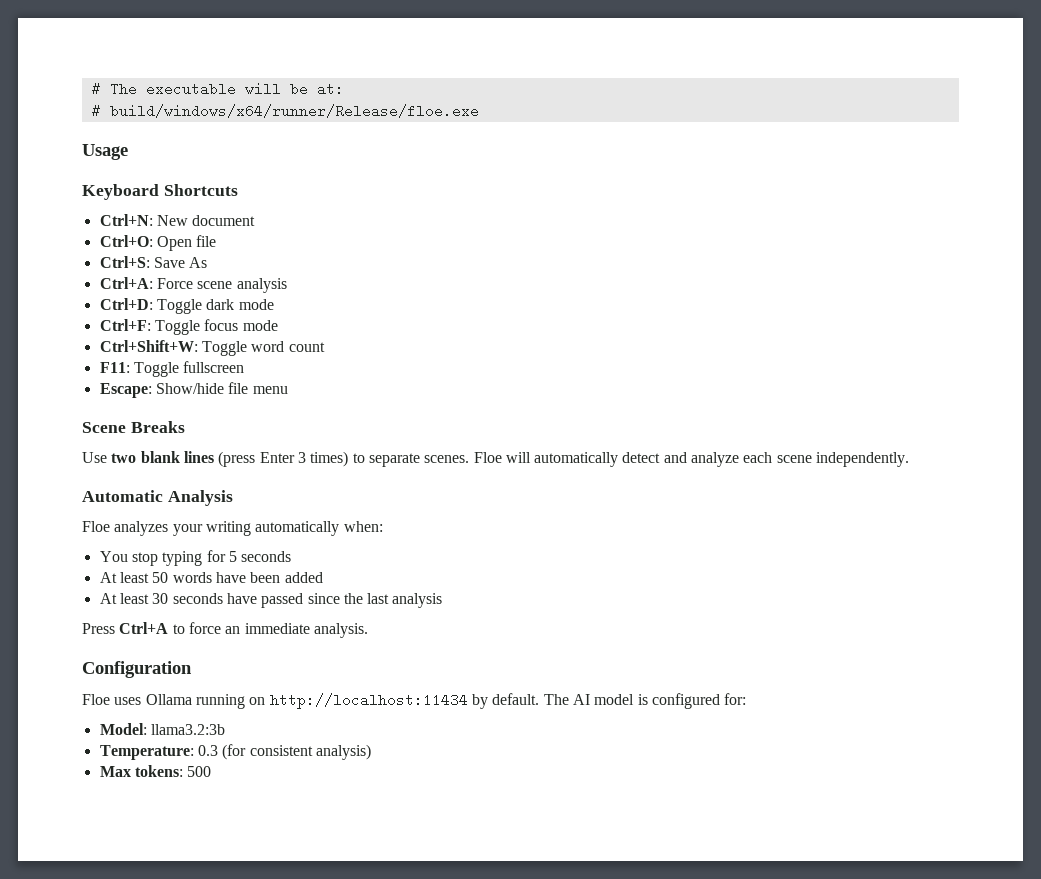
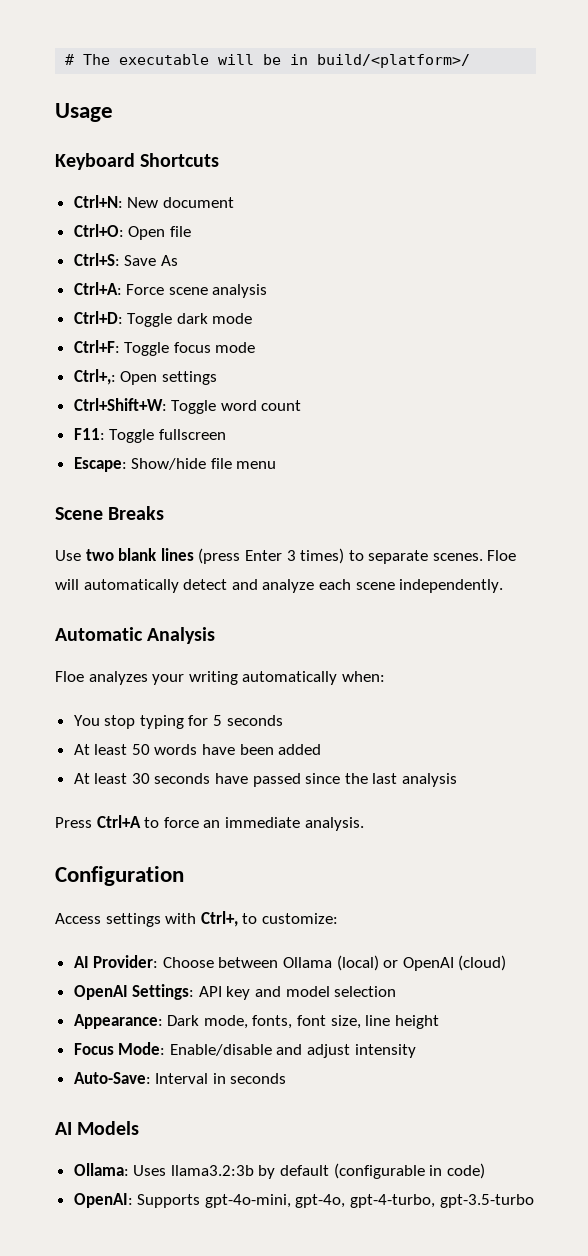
- # The executable will be at:
- # build/windows/x64/runner/Release/floe.exe
+ # The executable will be in build/<platform>/
+ Ctrl+,: Open settings
- Floe uses Ollama running on http://localhost:11434 by default. The AI model is configured for:
- Model: llama3.2:3b
- Temperature: 0.3 (for consistent analysis)
- Max tokens: 500
+ Access settings with Ctrl+, to customize:
+ AI Provider: Choose between Ollama (local) or OpenAI (cloud)
+ OpenAI Settings: API key and model selection
+ Appearance: Dark mode, fonts, font size, line height
+ Focus Mode: Enable/disable and adjust intensity
+ Auto-Save: Interval in seconds
+ AI Models
+ Ollama: Uses llama3.2:3b by default (configurable in code)
+ OpenAI: Supports gpt-4o-mini, gpt-4o, gpt-4-turbo, gpt-3.5-turbo

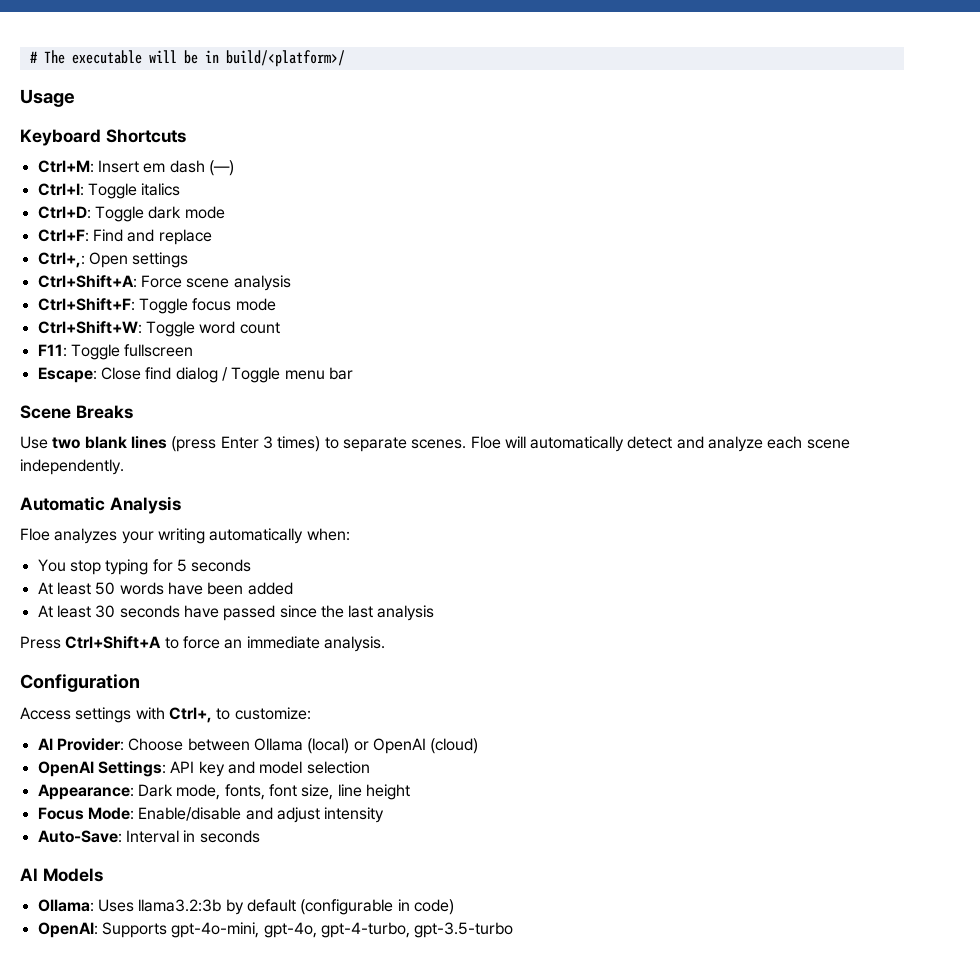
- Ctrl+N: New document
- Ctrl+O: Open file
- Ctrl+S: Save As
- Ctrl+A: Force scene analysis
+ Ctrl+M: Insert em dash (—)
+ Ctrl+I: Toggle italics
- Ctrl+F: Toggle focus mode
+ Ctrl+F: Find and replace
+ Ctrl+Shift+A: Force scene analysis
+ Ctrl+Shift+F: Toggle focus mode
- Escape: Show/hide file menu
+ Escape: Close find dialog / Toggle menu bar
- Press Ctrl+A to force an immediate analysis.
+ Press Ctrl+Shift+A to force an immediate analysis.

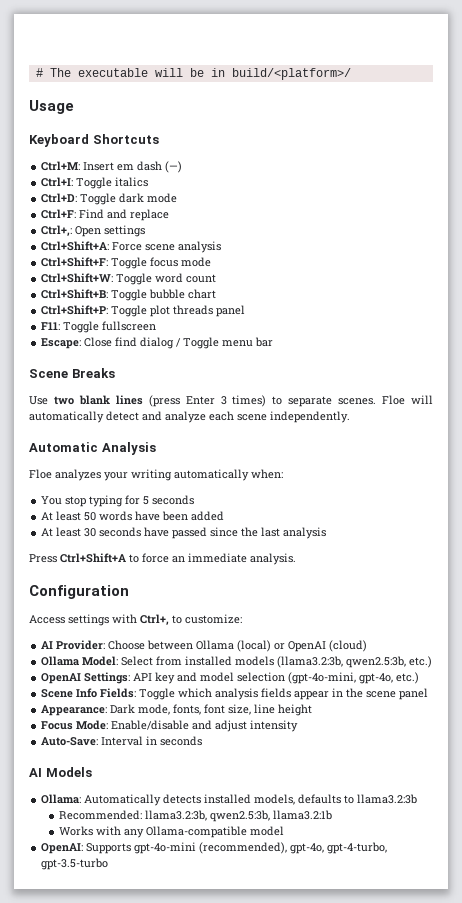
+ Ctrl+Shift+B: Toggle bubble chart
+ Ctrl+Shift+P: Toggle plot threads panel
+ Ollama Model: Select from installed models (llama3.2:3b, qwen2.5:3b, etc.)
- OpenAI Settings: API key and model selection
+ OpenAI Settings: API key and model selection (gpt-4o-mini, gpt-4o, etc.)
+ Scene Info Fields: Toggle which analysis fields appear in the scene panel
- Ollama: Uses llama3.2:3b by default (configurable in code)
+ Ollama: Automatically detects installed models, defaults to llama3.2:3b
+ Recommended: llama3.2:3b, qwen2.5:3b, llama3.2:1b
+ Works with any Ollama-compatible model
- OpenAI: Supports gpt-4o-mini, gpt-4o, gpt-4-turbo, gpt-3.5-turbo
+ OpenAI: Supports gpt-4o-mini (recommended), gpt-4o, gpt-4-turbo, gpt-3.5-turbo

